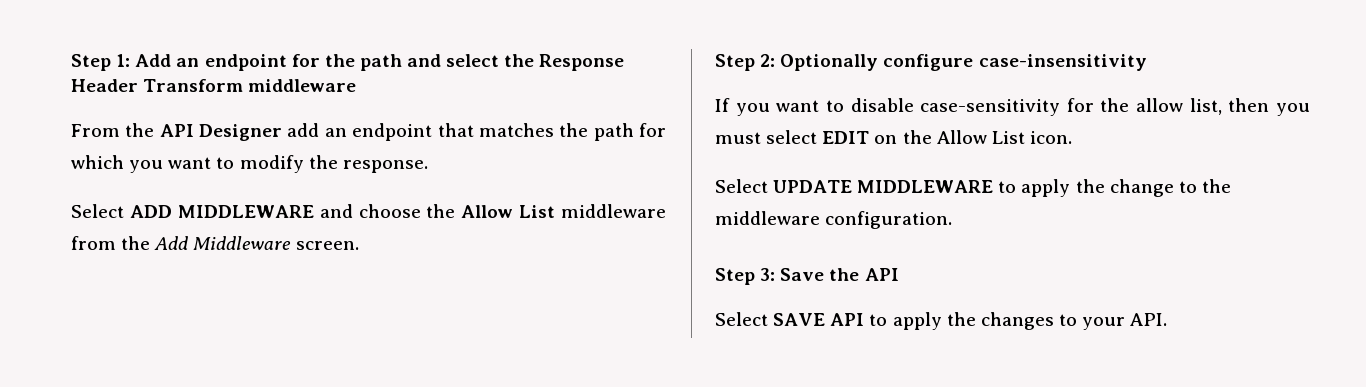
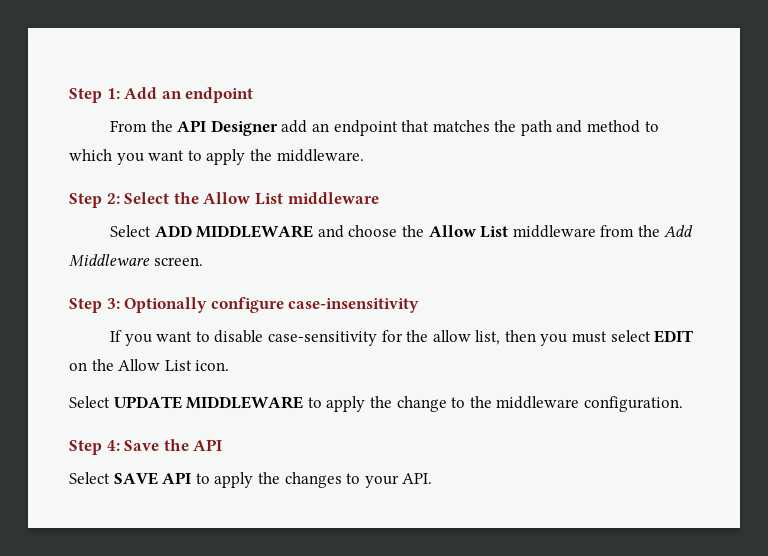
- Step 1: Add an endpoint for the path and select the Response Header Transform middleware
+ Step 1: Add an endpoint
- From the API Designer add an endpoint that matches the path for which you want to modify the response.
+ From the API Designer add an endpoint that matches the path and method to which you want to apply the middleware.
+ Step 2: Select the Allow List middleware
- Step 2: Optionally configure case-insensitivity
+ Step 3: Optionally configure case-insensitivity
- Step 3: Save the API
+ Step 4: Save the API

